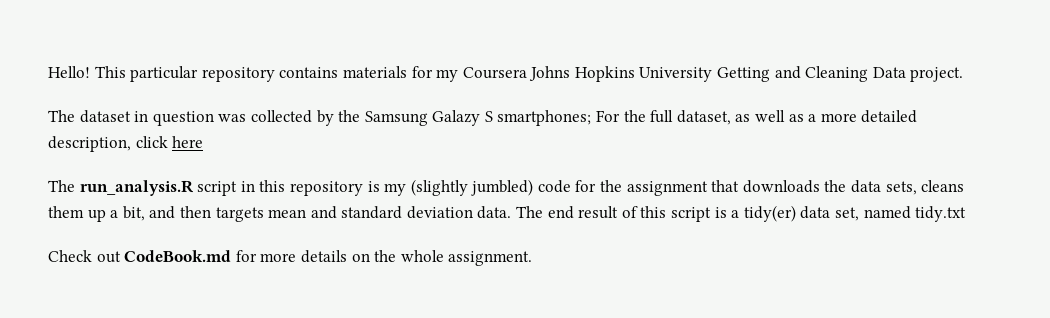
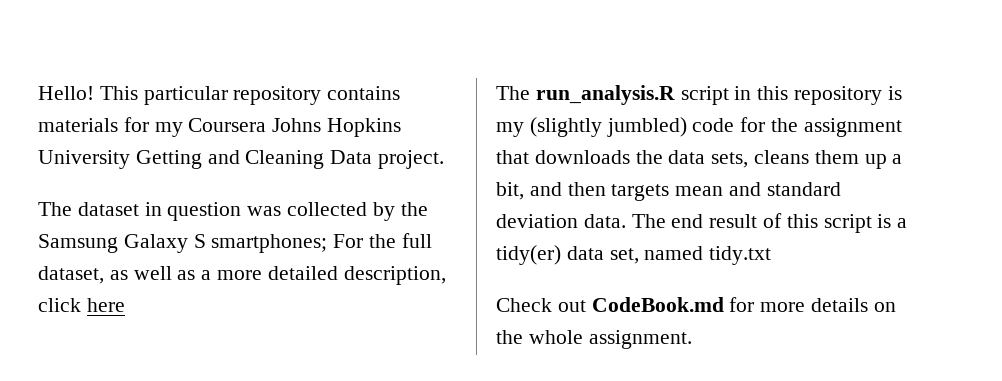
- The dataset in question was collected by the Samsung Galazy S smartphones; For the full dataset, as well as a more detailed description, click here
+ The dataset in question was collected by the Samsung Galaxy S smartphones; For the full dataset, as well as a more detailed description, click here

